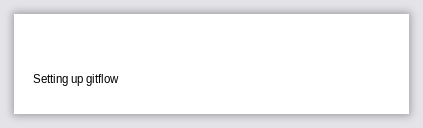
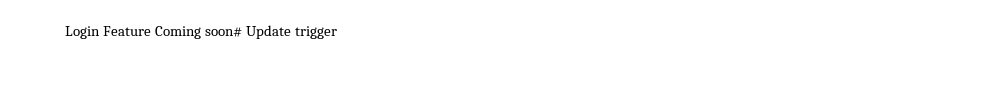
- Setting up gitflow
+ Login Feature Coming soon# Update trigger

